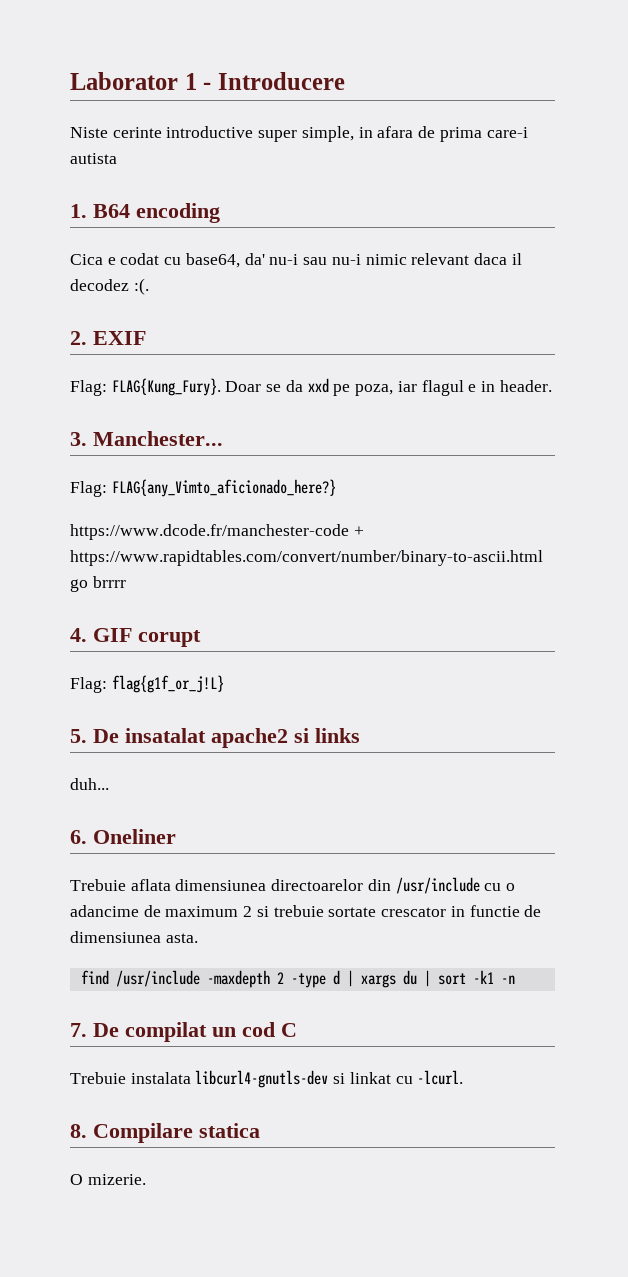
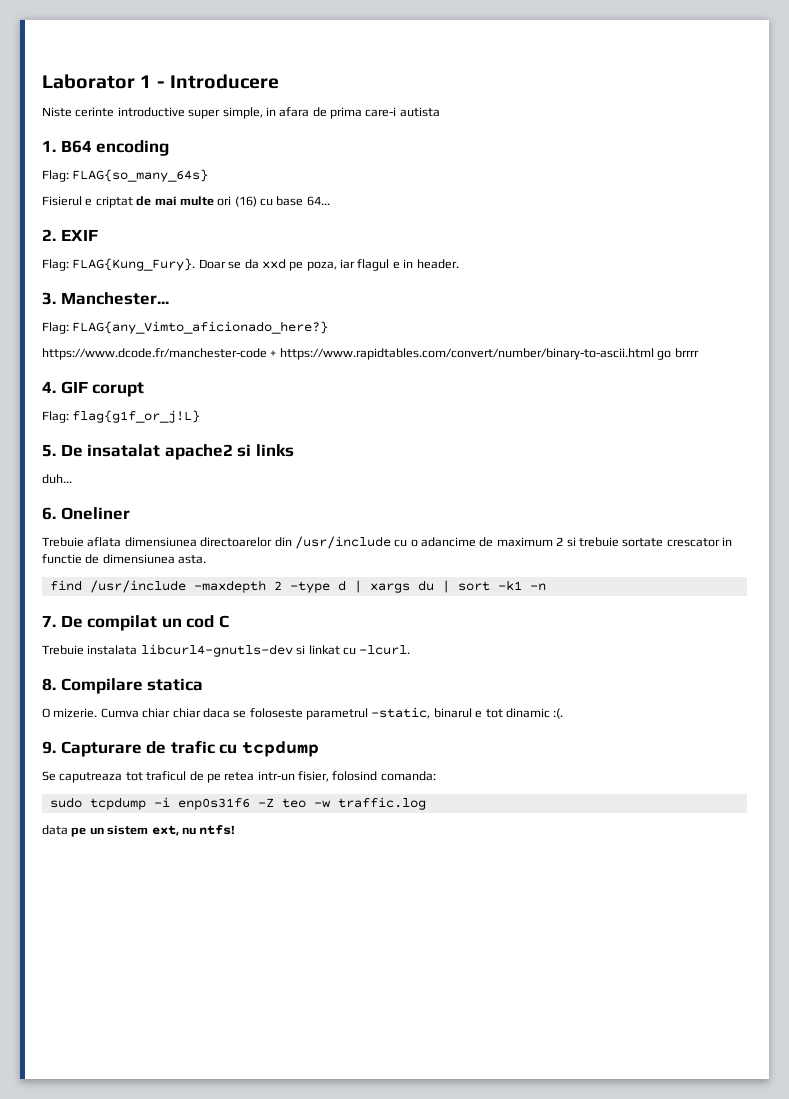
- Cica e codat cu base64, da' nu-i sau nu-i nimic relevant daca il decodez :(.
+ Flag: FLAG{so_many_64s}
+ Fisierul e criptat de mai multe ori (16) cu base 64...
+ Cumva chiar chiar daca se foloseste parametrul -static, binarul e tot dinamic :(.
+ 9. Capturare de trafic cu tcpdump
+ Se caputreaza tot traficul de pe retea intr-un fisier, folosind comanda:
+ sudo tcpdump -i enp0s31f6 -Z teo -w traffic.log
+ data pe un sistem ext, nu ntfs!

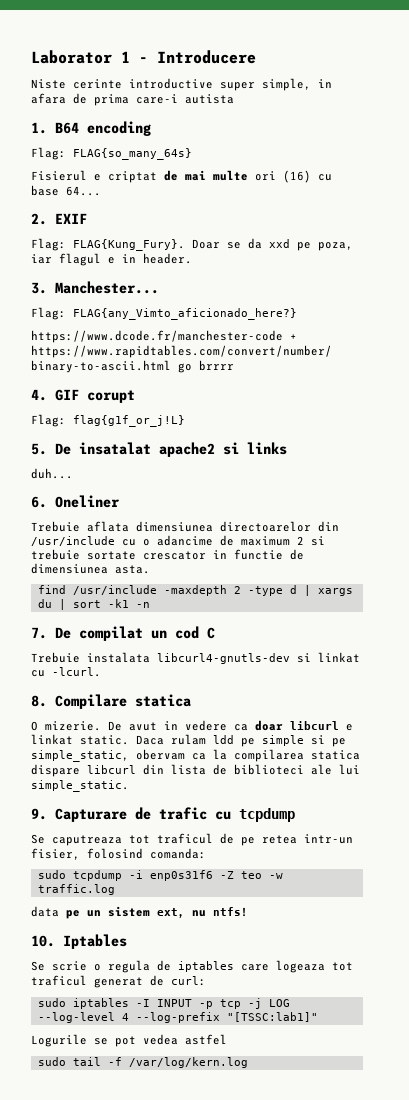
- Cumva chiar chiar daca se foloseste parametrul -static, binarul e tot dinamic :(.
+ De avut in vedere ca doar libcurl e linkat static. Daca rulam ldd pe simple si pe simple_static, obervam ca la compilarea statica dispare libcurl din lista de biblioteci ale lui simple_static.
+ 10. Iptables
+ Se scrie o regula de iptables care logeaza tot traficul generat de curl:
+ sudo iptables -I INPUT -p tcp -j LOG --log-level 4 --log-prefix "[TSSC:lab1]"
+ Logurile se pot vedea astfel
+ sudo tail -f /var/log/kern.log

